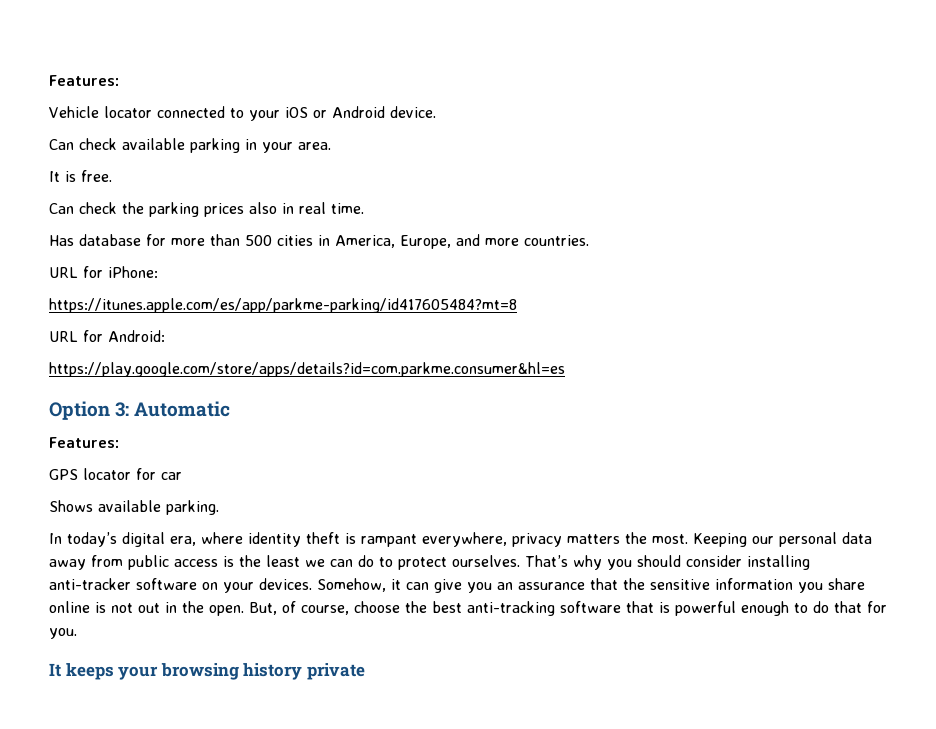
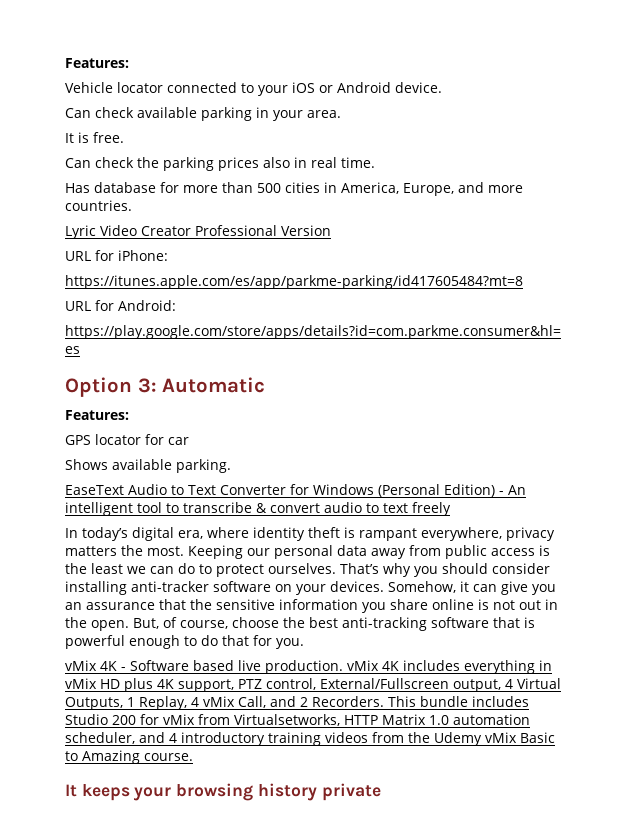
+ Lyric Video Creator Professional Version
+ EaseText Audio to Text Converter for Windows (Personal Edition) - An intelligent tool to transcribe & convert audio to text freely
+ vMix 4K - Software based live production. vMix 4K includes everything in vMix HD plus 4K support, PTZ control, External/Fullscreen output, 4 Virtual Outputs, 1 Replay, 4 vMix Call, and 2 Recorders. This bundle includes Studio 200 for vMix from Virtualsetworks, HTTP Matrix 1.0 automation scheduler, and 4 introductory training videos from the Udemy vMix Basic to Amazing course.

